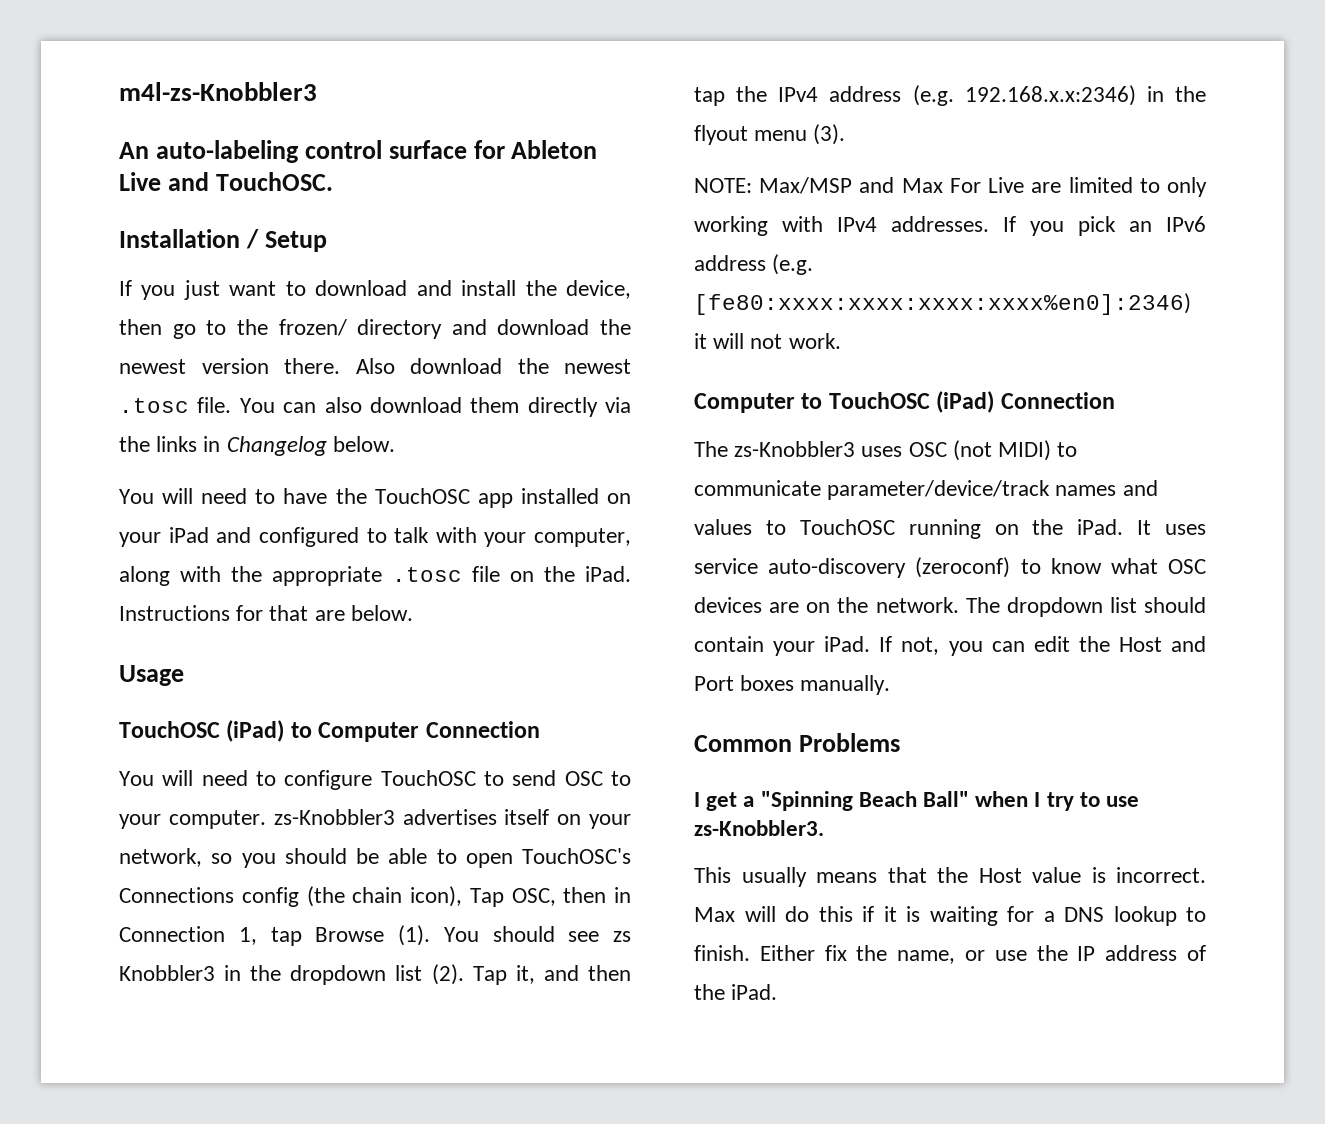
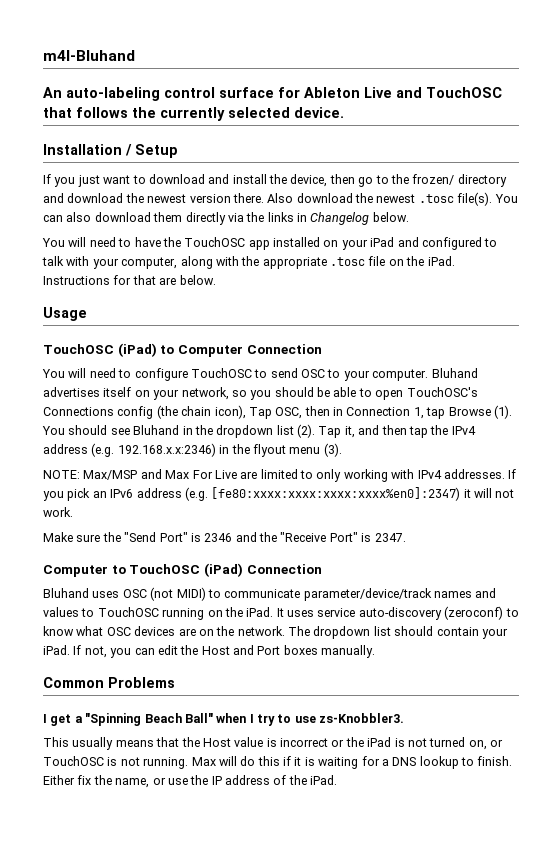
- m4l-zs-Knobbler3
+ m4l-Bluhand
- An auto-labeling control surface for Ableton Live and TouchOSC.
+ An auto-labeling control surface for Ableton Live and TouchOSC that follows the currently selected device.
- Also download the newest .tosc file.
+ Also download the newest .tosc file(s).
- You will need to configure TouchOSC to send OSC to your computer. zs-Knobbler3 advertises itself on your network, so you should be able to open TouchOSC's Connections config (the chain icon), Tap OSC, then in Connection 1, tap Browse (1).
+ You will need to configure TouchOSC to send OSC to your computer. Bluhand advertises itself on your network, so you should be able to open TouchOSC's Connections config (the chain icon), Tap OSC, then in Connection 1, tap Browse (1).
- You should see zs Knobbler3 in the dropdown list (2).
+ You should see Bluhand in the dropdown list (2).
- If you pick an IPv6 address (e.g. [fe80:xxxx:xxxx:xxxx:xxxx%en0]:2346) it will not work.
+ If you pick an IPv6 address (e.g. [fe80:xxxx:xxxx:xxxx:xxxx%en0]:2347) it will not work.
+ Make sure the "Send Port" is 2346 and the "Receive Port" is 2347.
- The zs-Knobbler3 uses OSC (not MIDI) to communicate parameter/device/track names and values to TouchOSC running on the iPad.
+ Bluhand uses OSC (not MIDI) to communicate parameter/device/track names and values to TouchOSC running on the iPad.
- This usually means that the Host value is incorrect.
+ This usually means that the Host value is incorrect or the iPad is not turned on, or TouchOSC is not running.

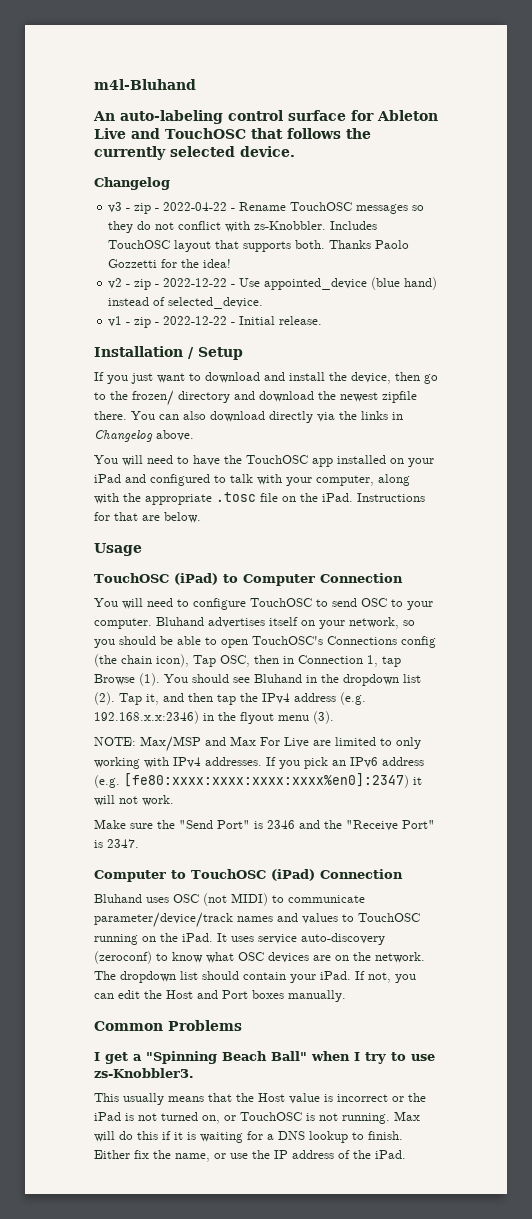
  An auto-labeling control surface for Ableton Live and TouchOSC that follows the currently selected device.
+ Changelog
+ v3 - zip - 2022-04-22 - Rename TouchOSC messages so they do not conflict with zs-Knobbler. Includes TouchOSC layout that supports both. Thanks Paolo Gozzetti for the idea!
+ v2 - zip - 2022-12-22 - Use appointed_device (blue hand) instead of selected_device.
+ v1 - zip - 2022-12-22 - Initial release.
- If you just want to download and install the device, then go to the frozen/ directory and download the newest version there. Also download the newest .tosc file(s).
+ If you just want to download and install the device, then go to the frozen/ directory and download the newest zipfile there.
- You can also download them directly via the links in Changelog below.
+ You can also download directly via the links in Changelog above.

